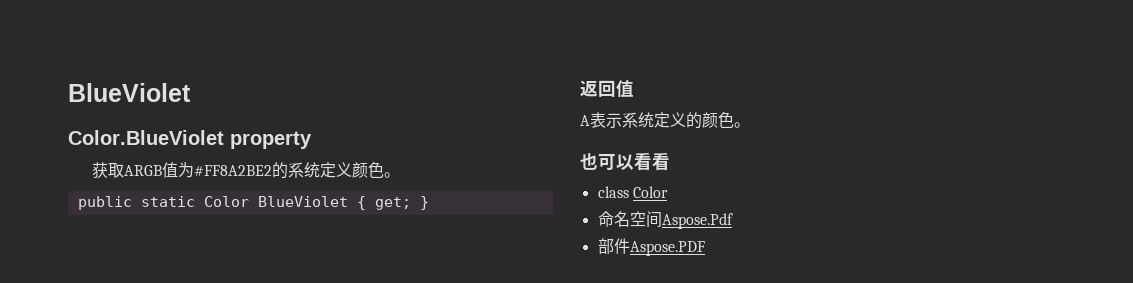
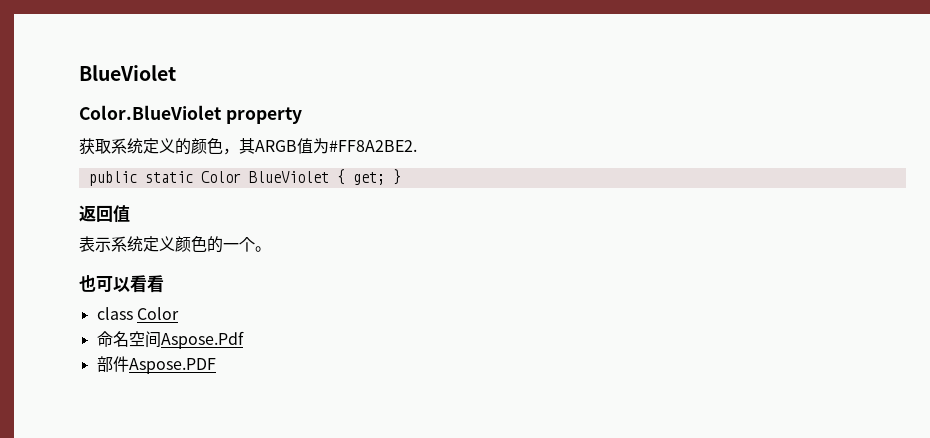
- 获取ARGB值为#FF8A2BE2的系统定义颜色。
+ 获取系统定义的颜色，其ARGB值为#FF8A2BE2.
- A表示系统定义的颜色。
+ 表示系统定义颜色的一个。

